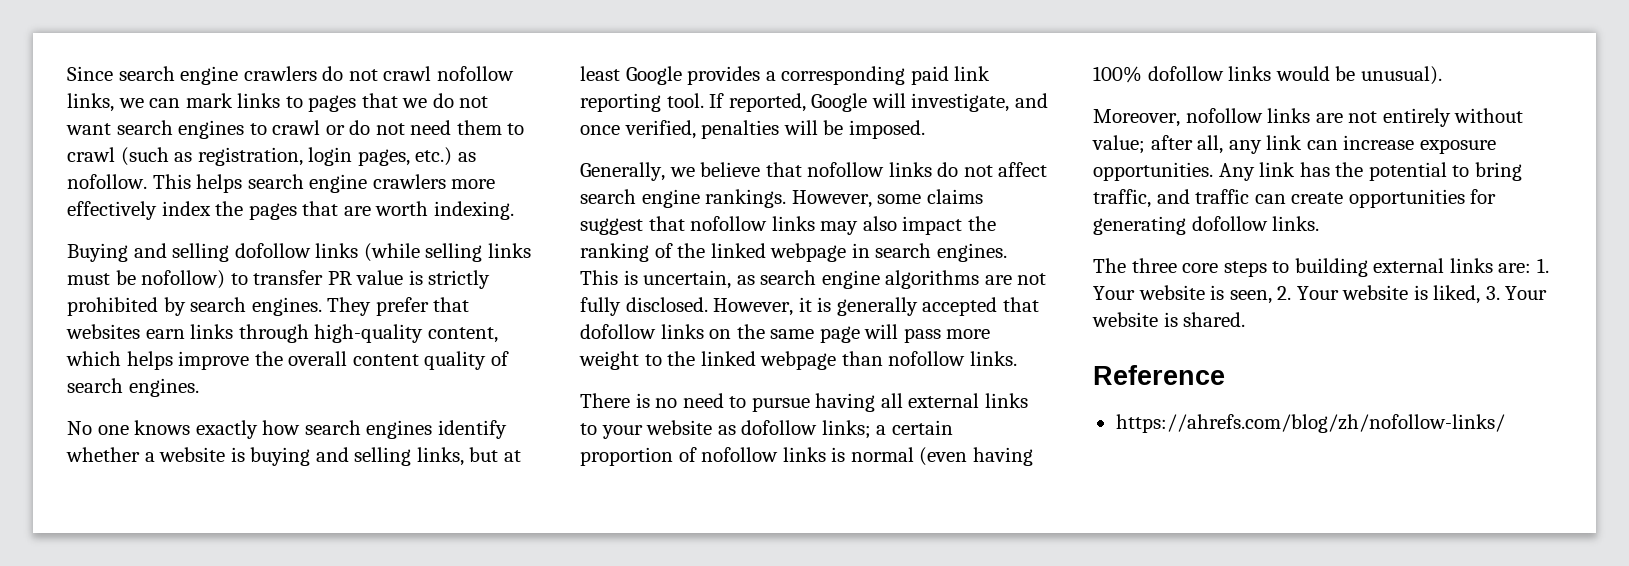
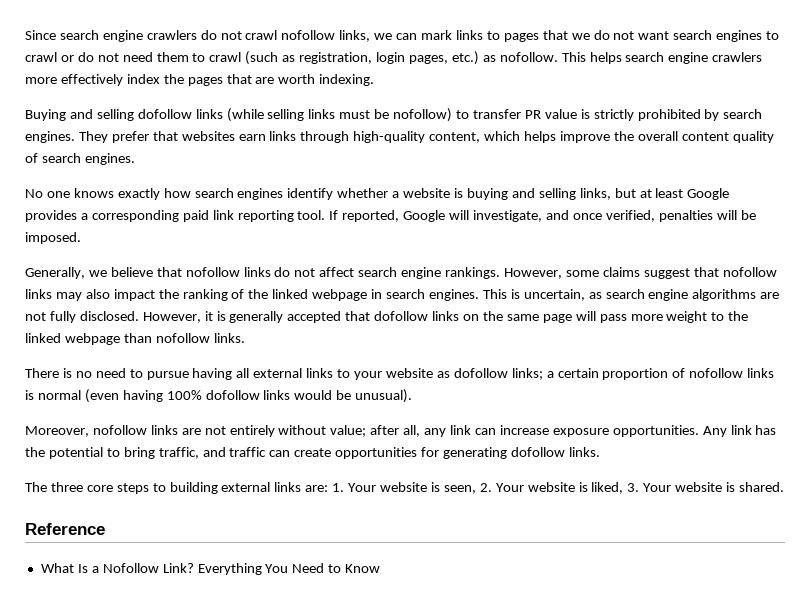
- https://ahrefs.com/blog/zh/nofollow-links/
+ What Is a Nofollow Link? Everything You Need to Know

